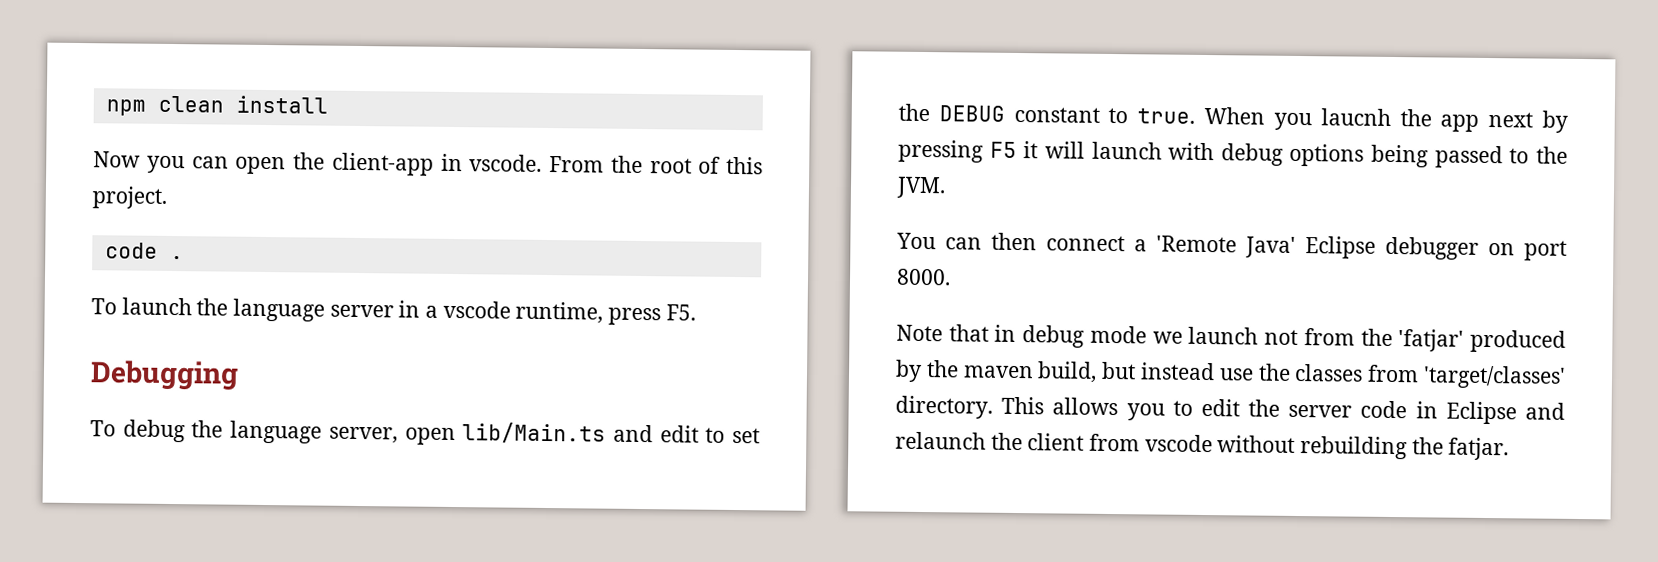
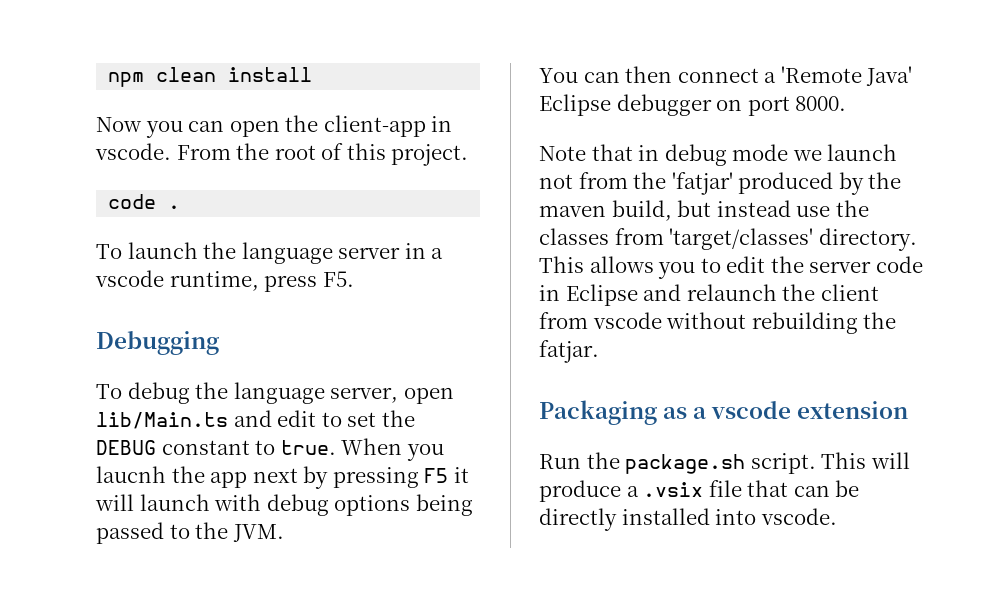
+ Packaging as a vscode extension
+ Run the package.sh script. This will produce a .vsix file that can be directly installed into vscode.

